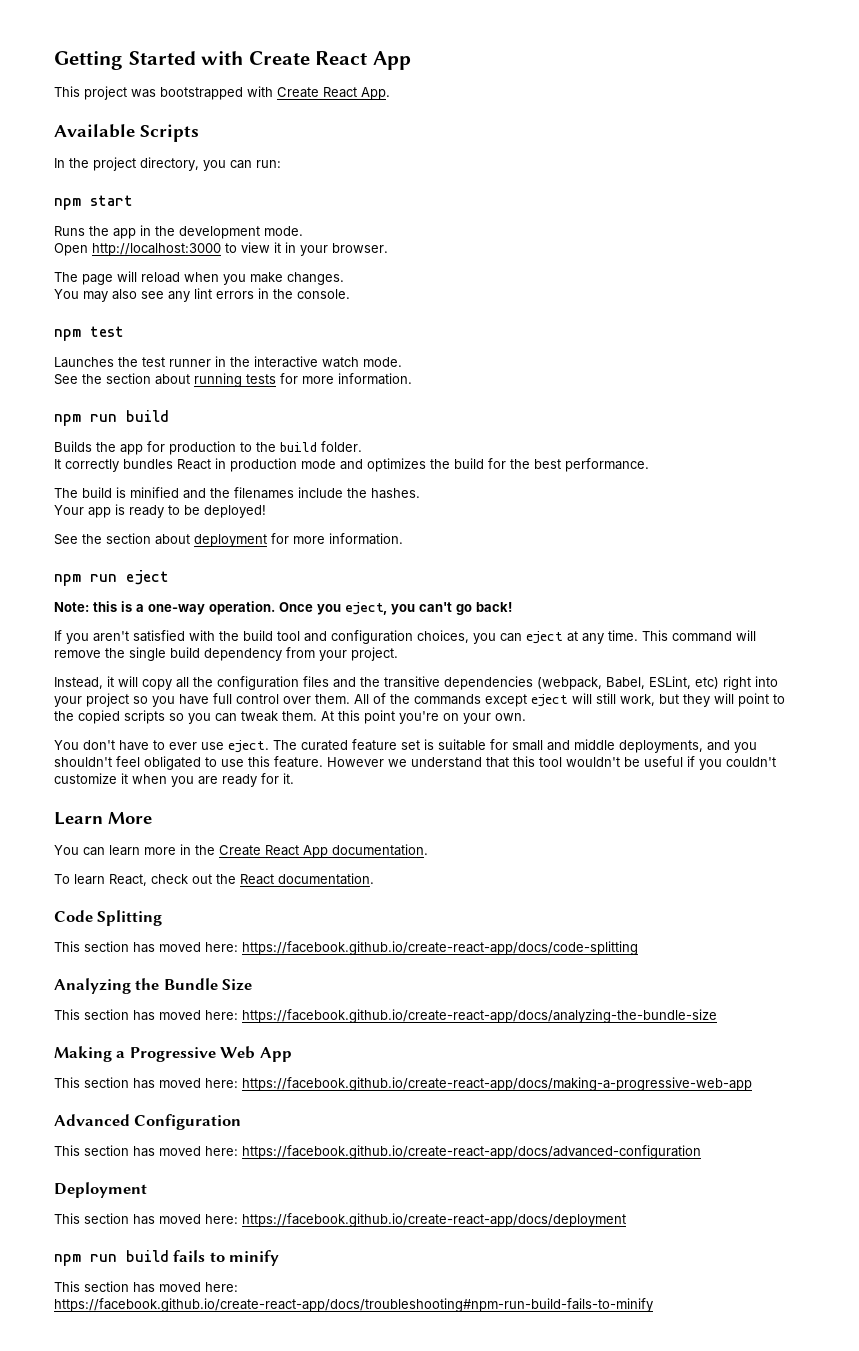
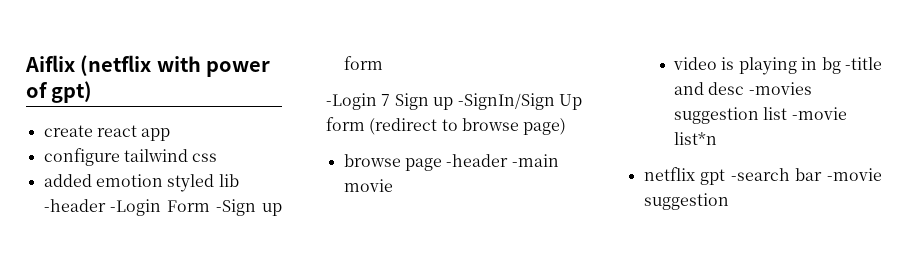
- Getting Started with Create React App
- This project was bootstrapped with Create React App.
- Available Scripts
- In the project directory, you can run:
- npm start
- Runs the app in the development mode.
- Open http://localhost:3000 to view it in your browser.
- The page will reload when you make changes.
- You may also see any lint errors in the console.
- npm test
- Launches the test runner in the interactive watch mode.
- See the section about running tests for more information.
- npm run build
- Builds the app for production to the build folder.
- It correctly bundles React in production mode and optimizes the build for the best performance.
- The build is minified and the filenames include the hashes.
- Your app is ready to be deployed!
- See the section about deployment for more information.
- npm run eject
- Note: this is a one-way operation. Once you eject, you can't go back!
- If you aren't satisfied with the build tool and configuration choices, you can eject at any time. This command will remove the single build dependency from your project.
- Instead, it will copy all the configuration files and the transitive dependencies (webpack, Babel, ESLint, etc) right into your project so you have full control over them. All of the commands except eject will still work, but they will point to the copied scripts so you can tweak them. At this point you're on your own.
- You don't have to ever use eject. The curated feature set is suitable for small and middle deployments, and you shouldn't feel obligated to use this feature. However we understand that this tool wouldn't be useful if you couldn't customize it when you are ready for it.
- Learn More
- You can learn more in the Create React App documentation.
- To learn React, check out the React documentation.
- Code Splitting
- This section has moved here: https://facebook.github.io/create-react-app/docs/code-splitting
- Analyzing the Bundle Size
- This section has moved here: https://facebook.github.io/create-react-app/docs/analyzing-the-bundle-size
- Making a Progressive Web App
- This section has moved here: https://facebook.github.io/create-react-app/docs/making-a-progressive-web-app
- Advanced Configuration
- This section has moved here: https://facebook.github.io/create-react-app/docs/advanced-configuration
- Deployment
- This section has moved here: https://facebook.github.io/create-react-app/docs/deployment
- npm run build fails to minify
- This section has moved here: https://facebook.github.io/create-react-app/docs/troubleshooting#npm-run-build-fails-to-minify
+ Aiflix (netflix with power of gpt)
+ create react app
+ configure tailwind css
+ added emotion styled lib -header -Login Form -Sign up form
+ -Login 7 Sign up -SignIn/Sign Up form (redirect to browse page)
+ browse page -header -main movie
+ video is playing in bg -title and desc -movies suggestion list -movie list*n
+ netflix gpt -search bar -movie suggestion

